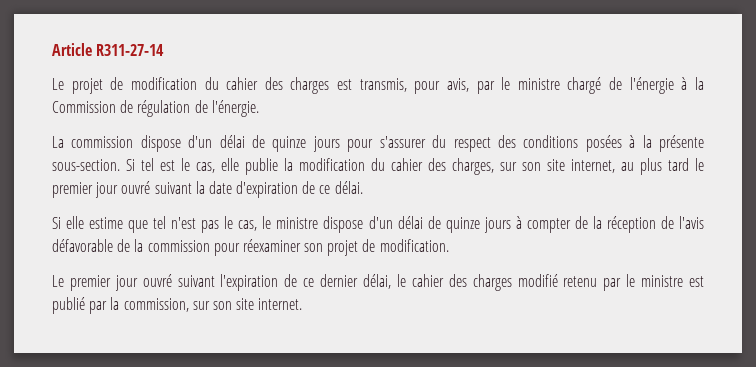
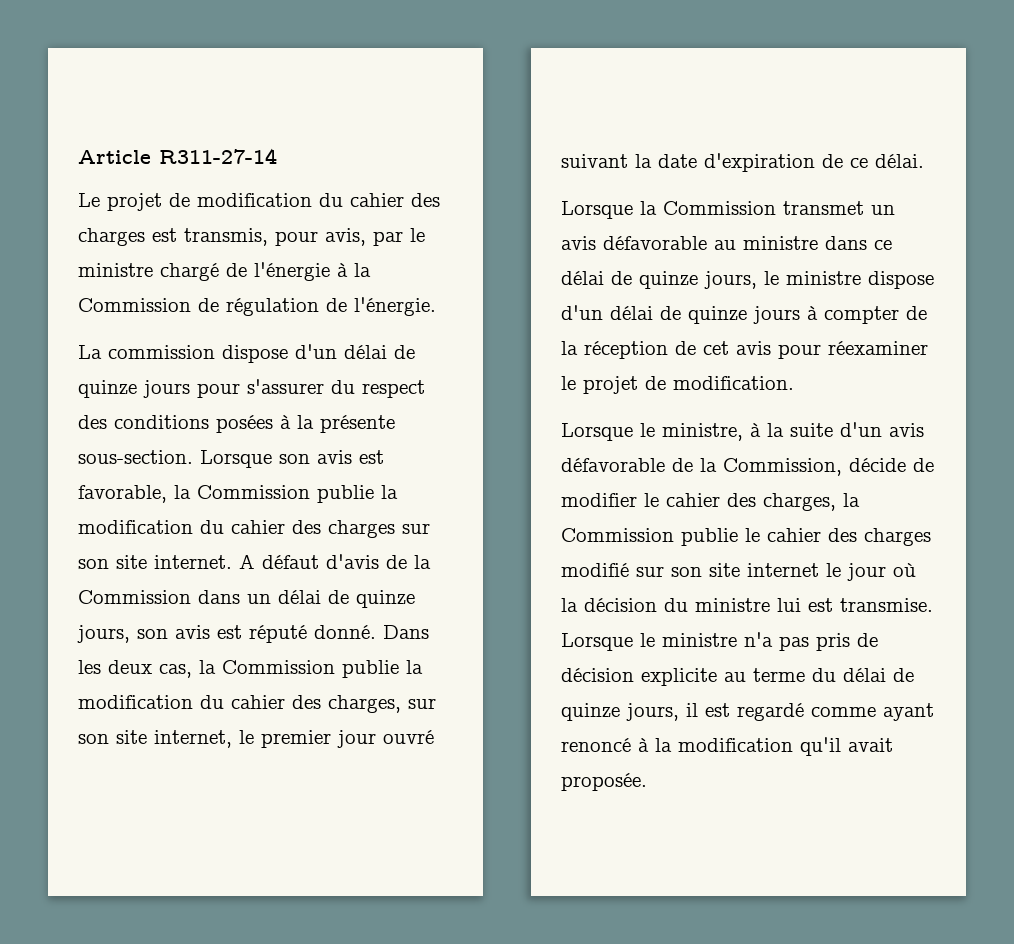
- Si tel est le cas, elle publie la modification du cahier des charges, sur son site internet, au plus tard le premier jour ouvré suivant la date d'expiration de ce délai.
+ Lorsque son avis est favorable, la Commission publie la modification du cahier des charges sur son site internet. A défaut d'avis de la Commission dans un délai de quinze jours, son avis est réputé donné. Dans les deux cas, la Commission publie la modification du cahier des charges, sur son site internet, le premier jour ouvré suivant la date d'expiration de ce délai.
- Si elle estime que tel n'est pas le cas, le ministre dispose d'un délai de quinze jours à compter de la réception de l'avis défavorable de la commission pour réexaminer son projet de modification.
+ Lorsque la Commission transmet un avis défavorable au ministre dans ce délai de quinze jours, le ministre dispose d'un délai de quinze jours à compter de la réception de cet avis pour réexaminer le projet de modification.
- Le premier jour ouvré suivant l'expiration de ce dernier délai, le cahier des charges modifié retenu par le ministre est publié par la commission, sur son site internet.
+ Lorsque le ministre, à la suite d'un avis défavorable de la Commission, décide de modifier le cahier des charges, la Commission publie le cahier des charges modifié sur son site internet le jour où la décision du ministre lui est transmise. Lorsque le ministre n'a pas pris de décision explicite au terme du délai de quinze jours, il est regardé comme ayant renoncé à la modification qu'il avait proposée.

